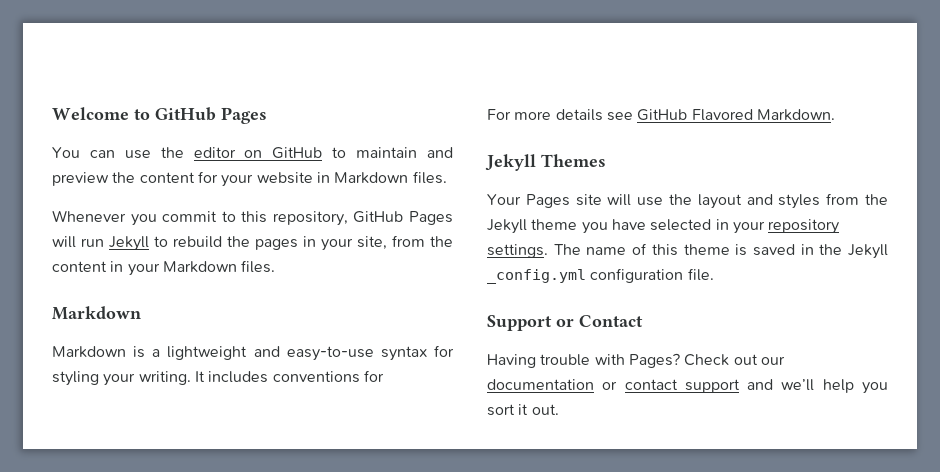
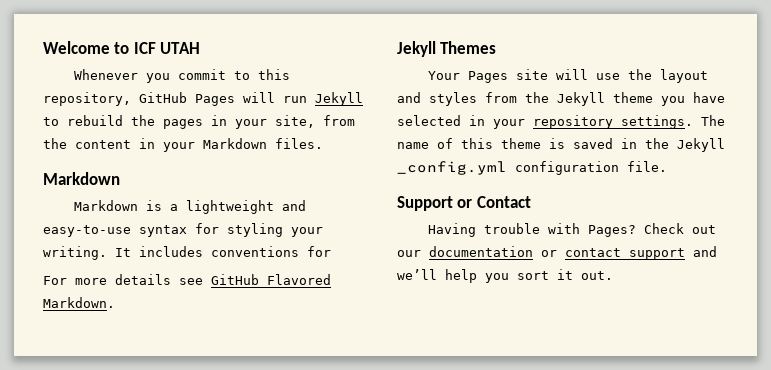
- Welcome to GitHub Pages
- You can use the editor on GitHub to maintain and preview the content for your website in Markdown files.
+ Welcome to ICF UTAH

